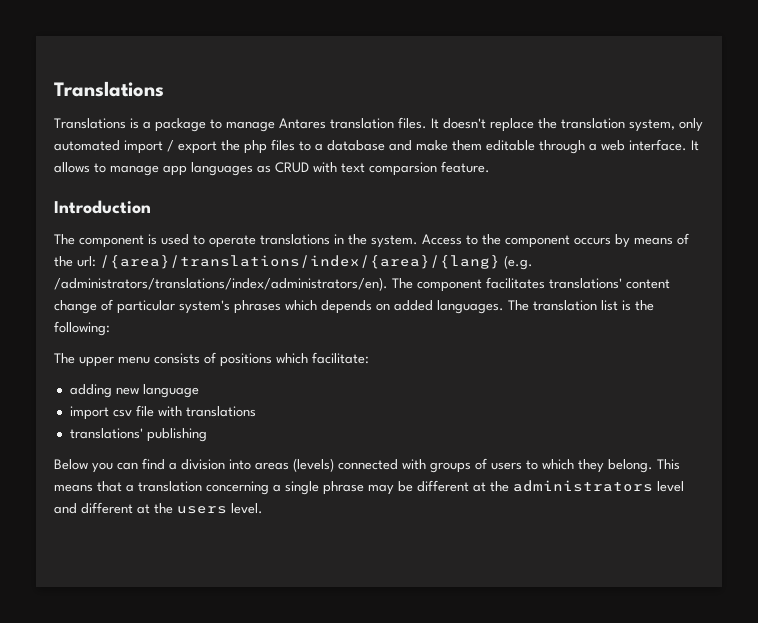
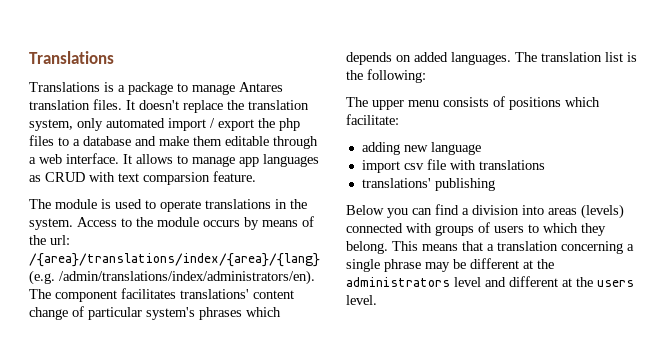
- Introduction
- The component is used to operate translations in the system.
+ The module is used to operate translations in the system.
- Access to the component occurs by means of the url: /{area}/translations/index/{area}/{lang} (e.g. /administrators/translations/index/administrators/en).
+ Access to the module occurs by means of the url: /{area}/translations/index/{area}/{lang} (e.g. /admin/translations/index/administrators/en).

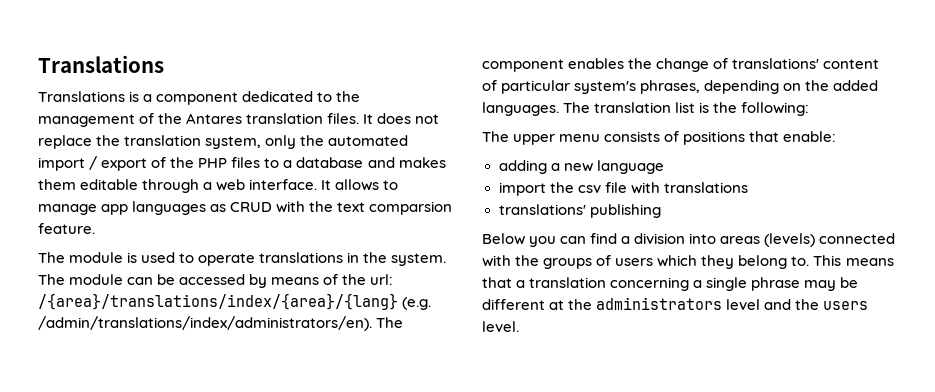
- Translations is a package to manage Antares translation files.
+ Translations is a component dedicated to the management of the Antares translation files.
- It doesn't replace the translation system, only automated import / export the php files to a database and make them editable through a web interface.
+ It does not replace the translation system, only the automated import / export of the PHP files to a database and makes them editable through a web interface.
- It allows to manage app languages as CRUD with text comparsion feature.
+ It allows to manage app languages as CRUD with the text comparsion feature.
- Access to the module occurs by means of the url: /{area}/translations/index/{area}/{lang} (e.g. /admin/translations/index/administrators/en).
+ The module can be accessed by means of the url: /{area}/translations/index/{area}/{lang} (e.g. /admin/translations/index/administrators/en).
- The component facilitates translations' content change of particular system's phrases which depends on added languages.
+ The component enables the change of translations' content of particular system's phrases, depending on the added languages.
- The upper menu consists of positions which facilitate:
+ The upper menu consists of positions that enable:
- adding new language
+ adding a new language
- import csv file with translations
+ import the csv file with translations
- Below you can find a division into areas (levels) connected with groups of users to which they belong.
+ Below you can find a division into areas (levels) connected with the groups of users which they belong to.
- This means that a translation concerning a single phrase may be different at the administrators level and different at the users level.
+ This means that a translation concerning a single phrase may be different at the administrators level and the users level.

